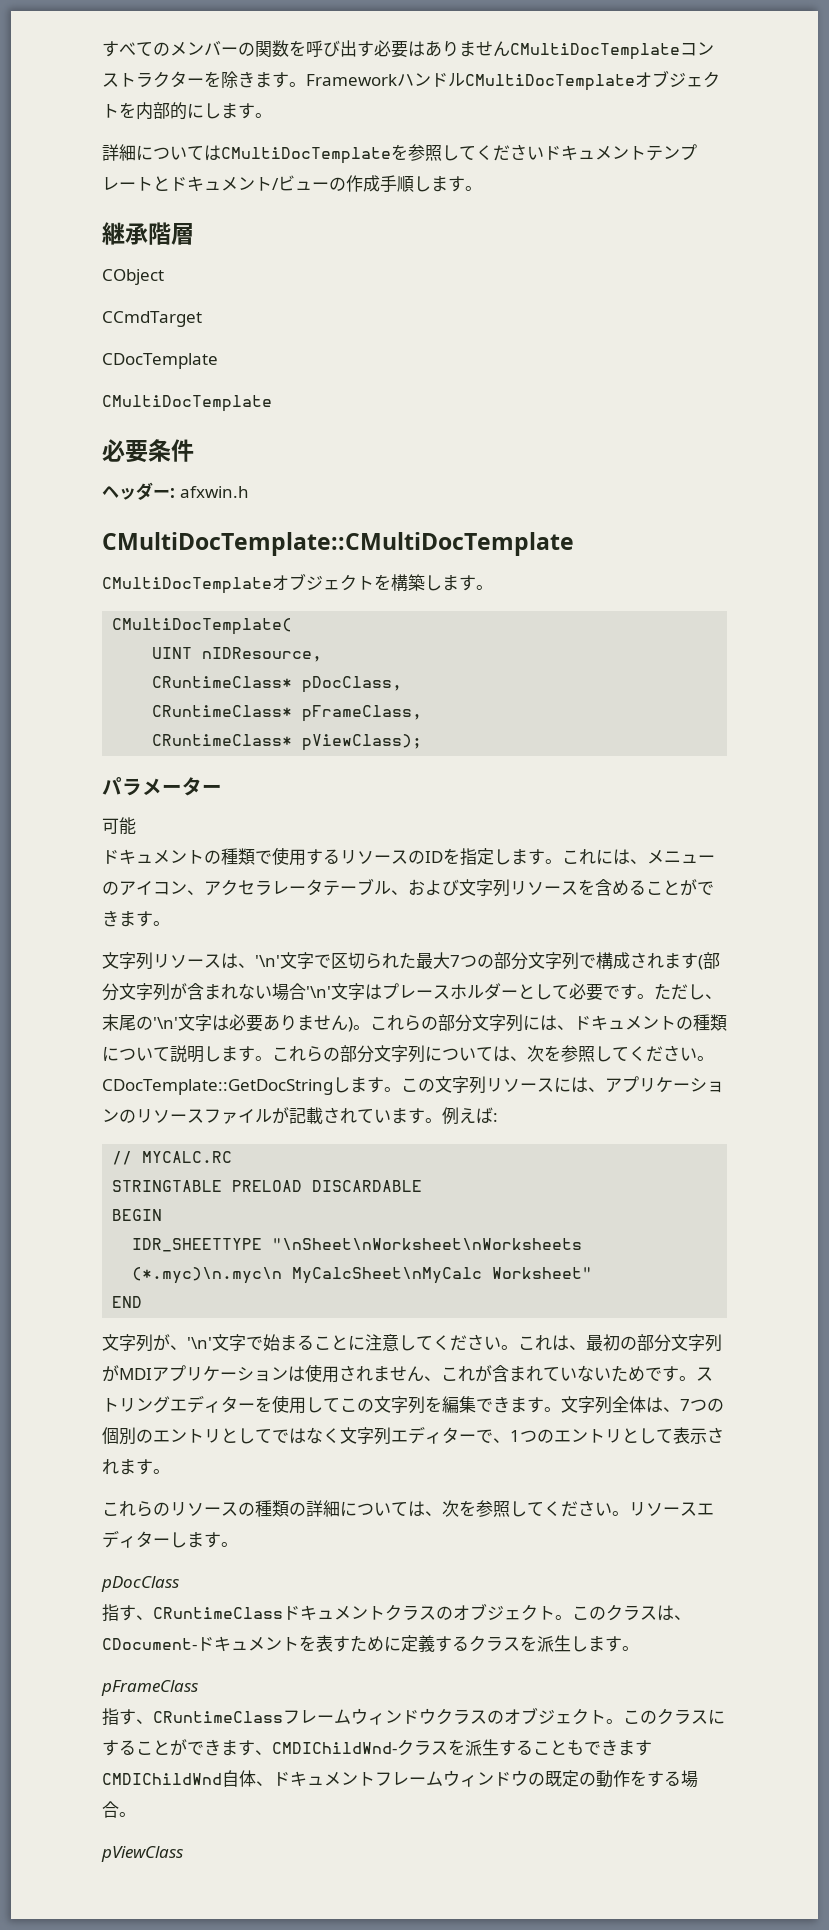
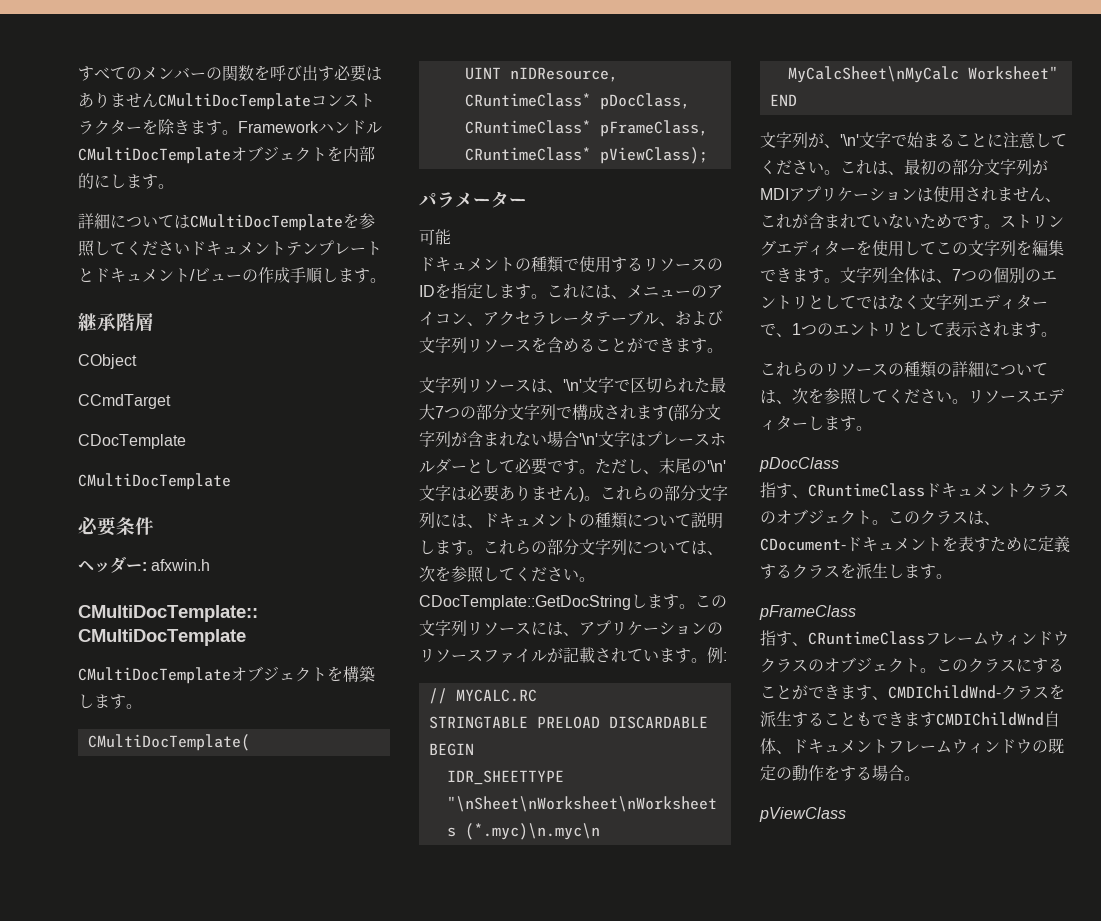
- 例えば:
+ 例:

